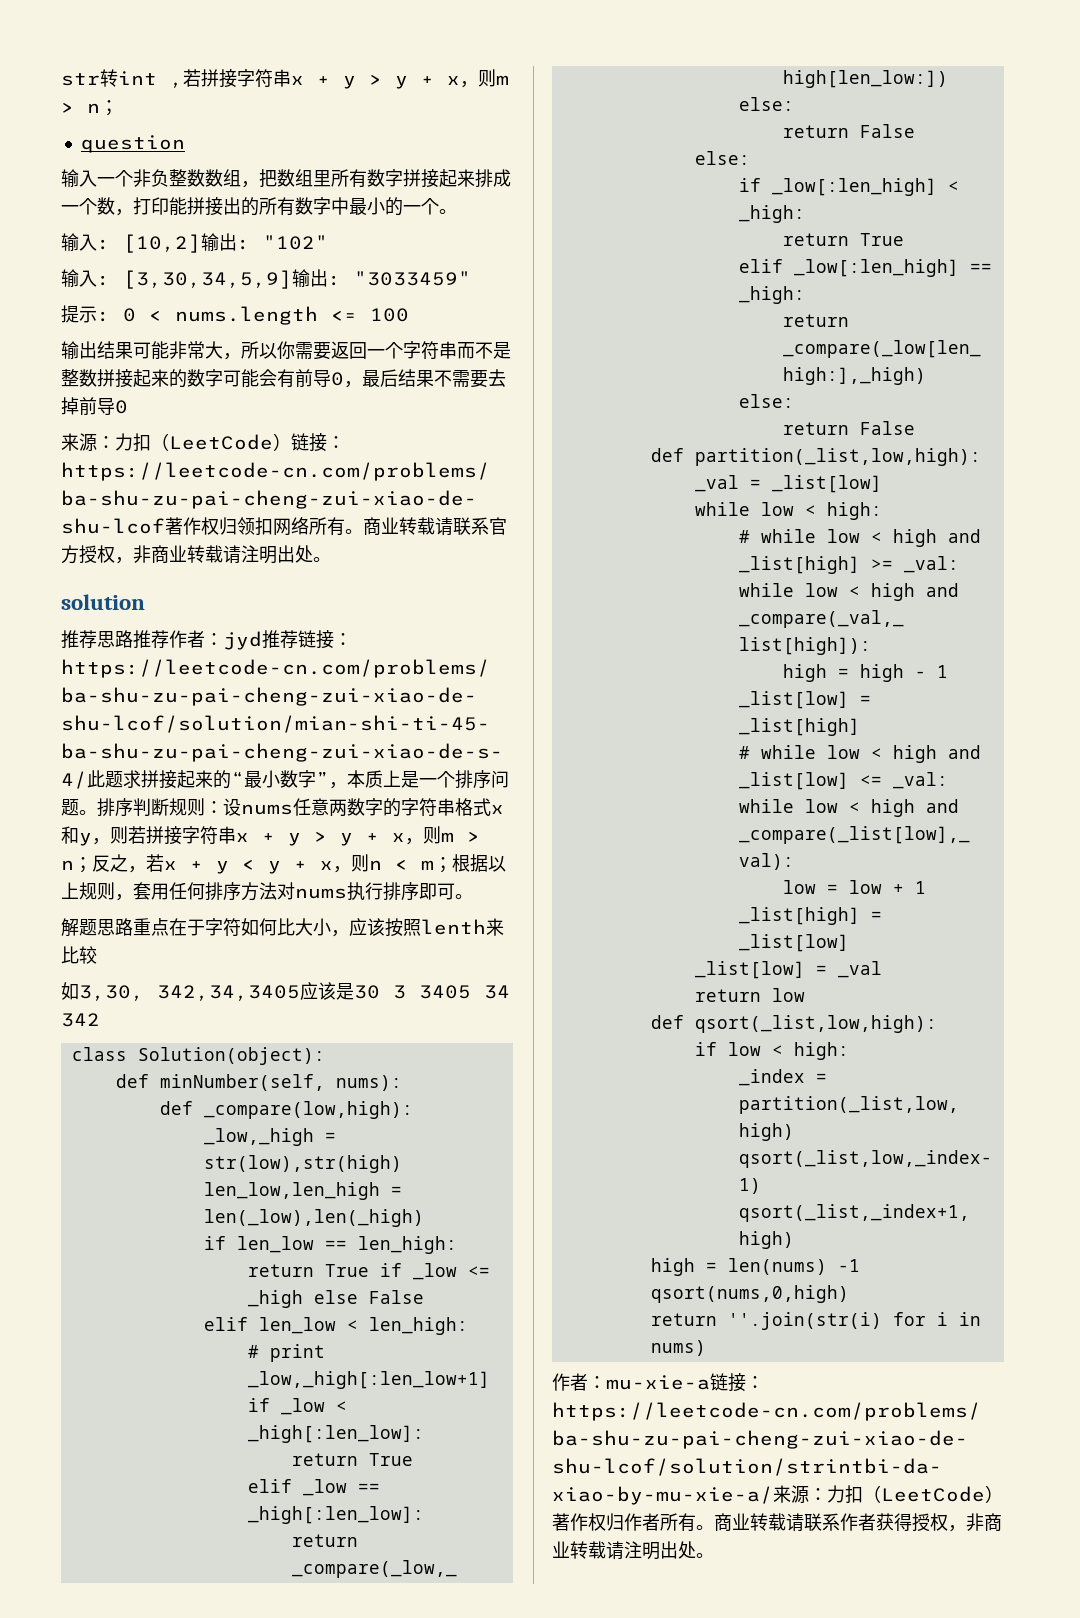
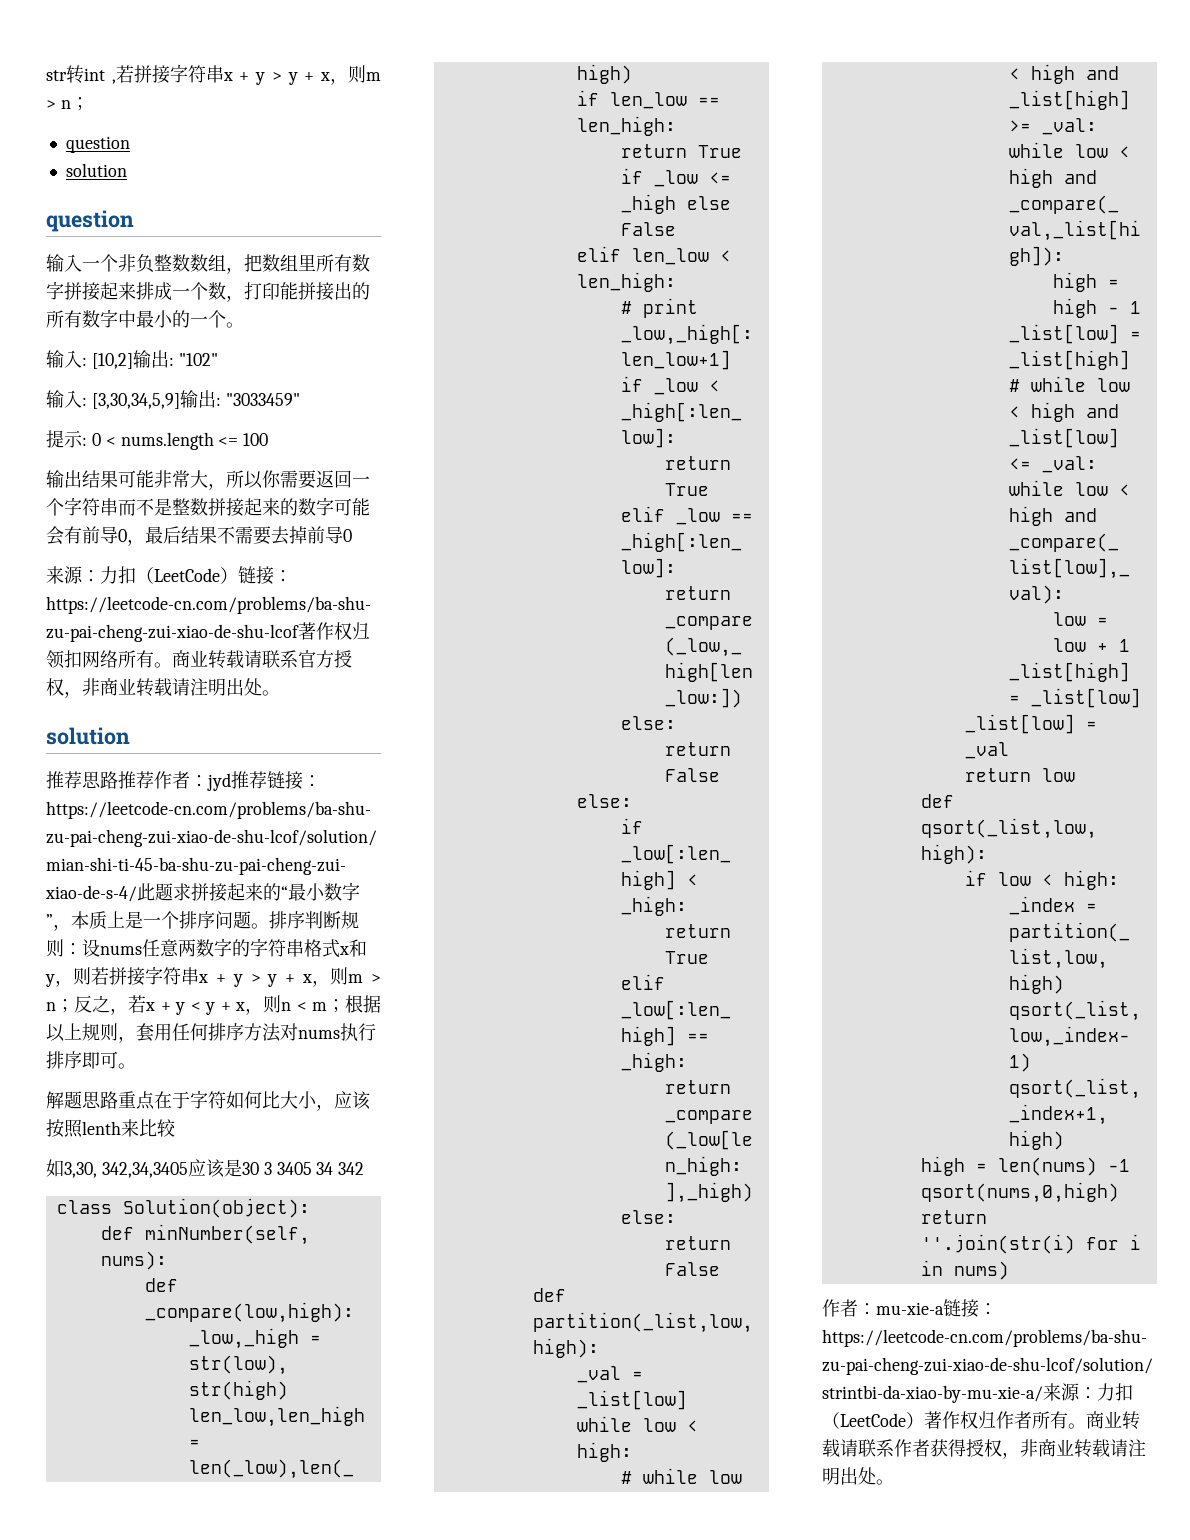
  str转int ,若拼接字符串x + y > y + x，则m > n；
+ question
+ solution

